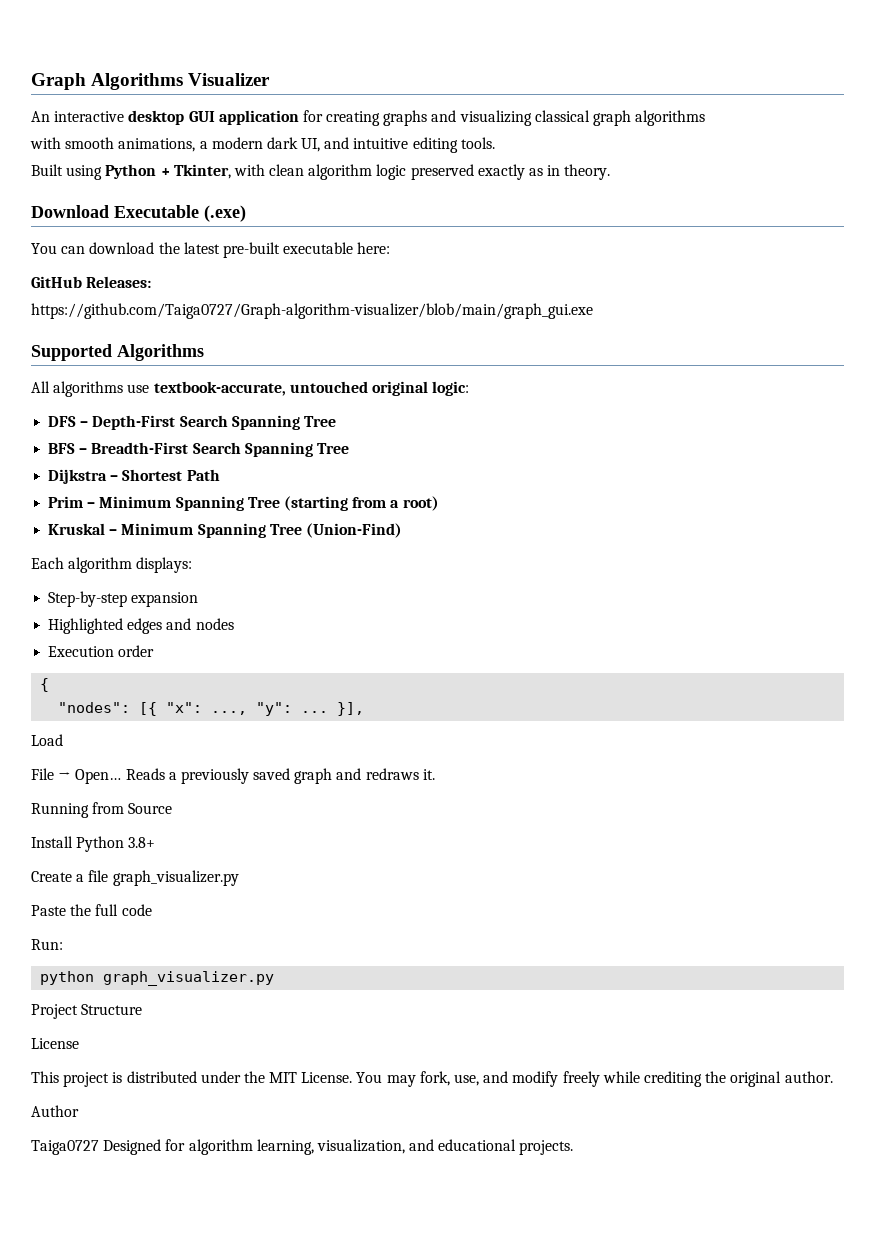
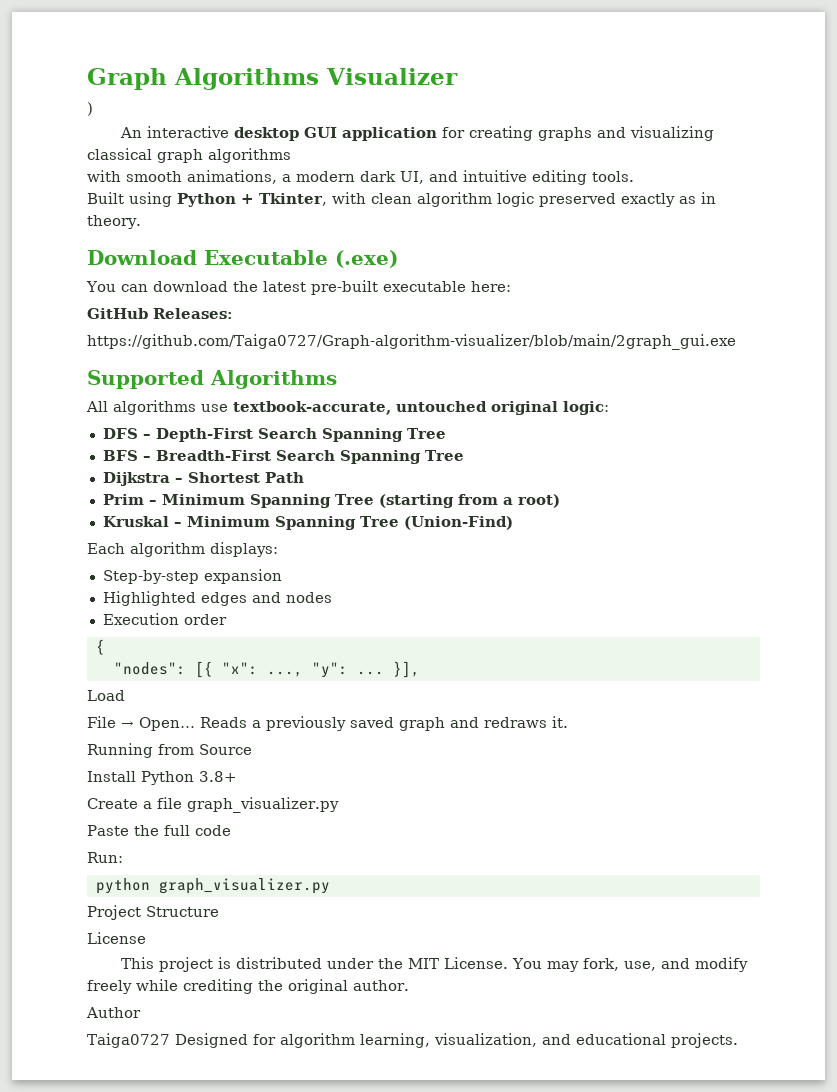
+ )
- https://github.com/Taiga0727/Graph-algorithm-visualizer/blob/main/graph_gui.exe
+ https://github.com/Taiga0727/Graph-algorithm-visualizer/blob/main/2graph_gui.exe

